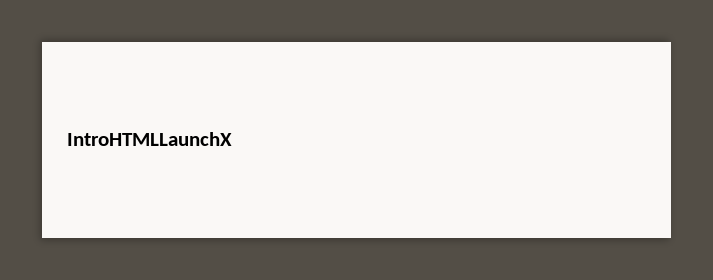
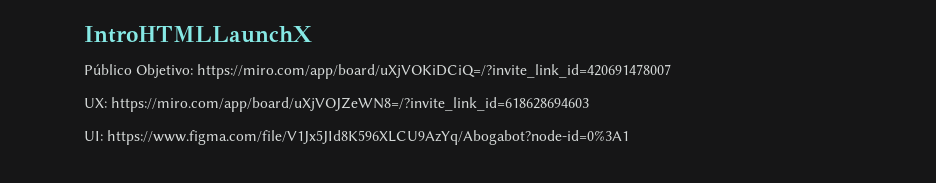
+ Público Objetivo: https://miro.com/app/board/uXjVOKiDCiQ=/?invite_link_id=420691478007
+ UX: https://miro.com/app/board/uXjVOJZeWN8=/?invite_link_id=618628694603
+ UI: https://www.figma.com/file/V1Jx5JId8K596XLCU9AzYq/Abogabot?node-id=0%3A1

